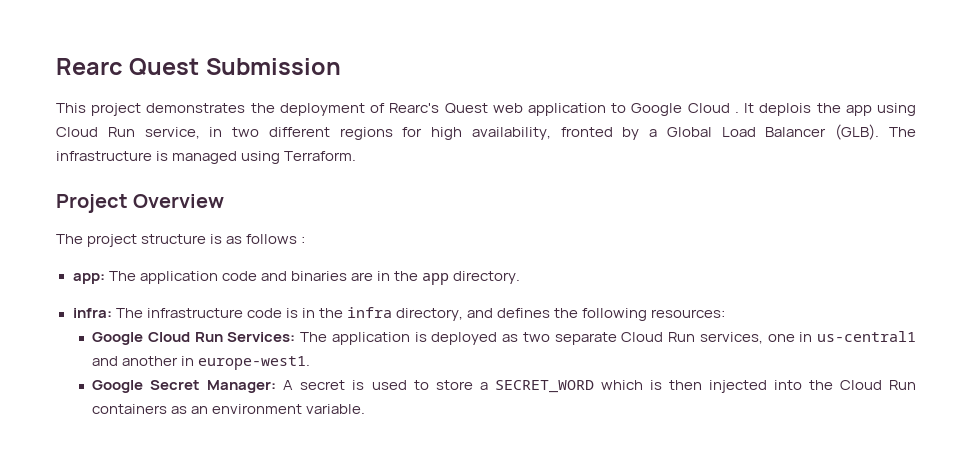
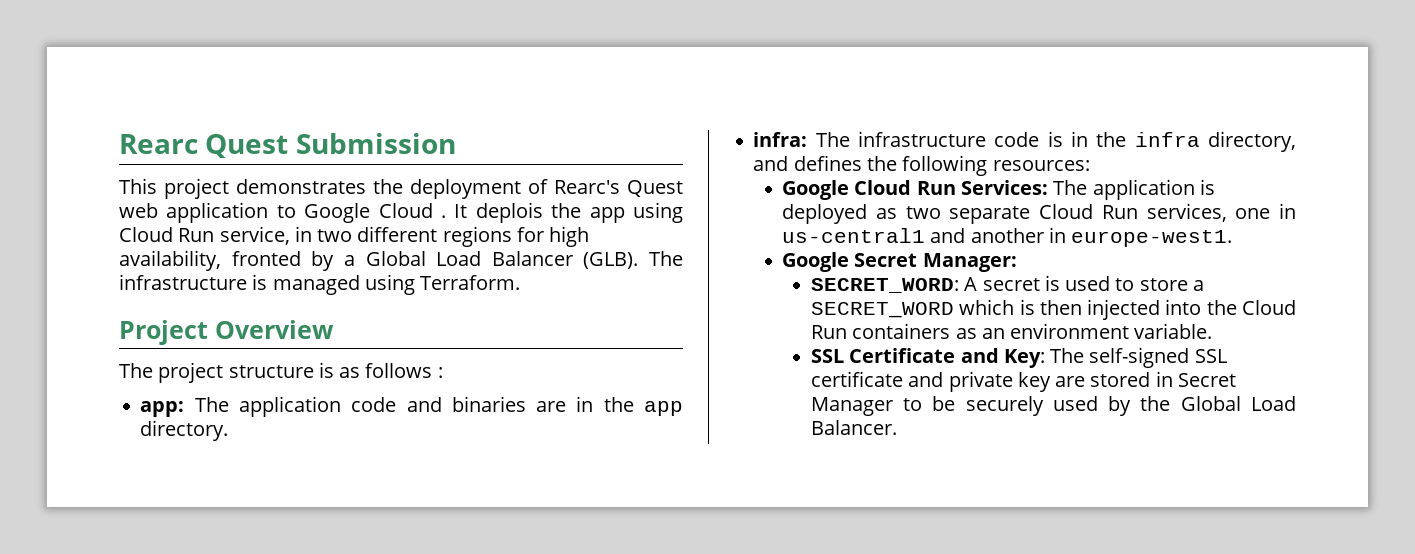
- Google Secret Manager: A secret is used to store a SECRET_WORD which is then injected into the Cloud Run containers as an environment variable.
+ Google Secret Manager:
+ SECRET_WORD: A secret is used to store a SECRET_WORD which is then injected into the Cloud Run containers as an environment variable.
+ SSL Certificate and Key: The self-signed SSL certificate and private key are stored in Secret Manager to be securely used by the Global Load Balancer.

